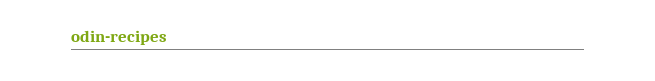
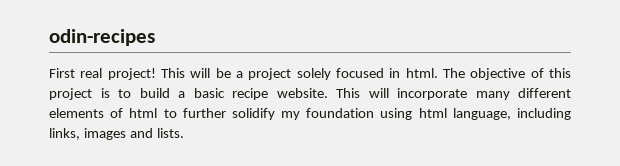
+ First real project! This will be a project solely focused in html. The objective of this project is to build a basic recipe website. This will incorporate many different elements of html to further solidify my foundation using html language, including links, images and lists.

